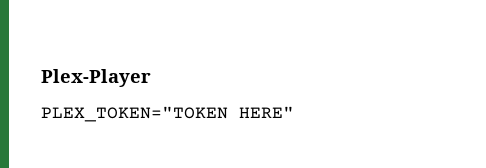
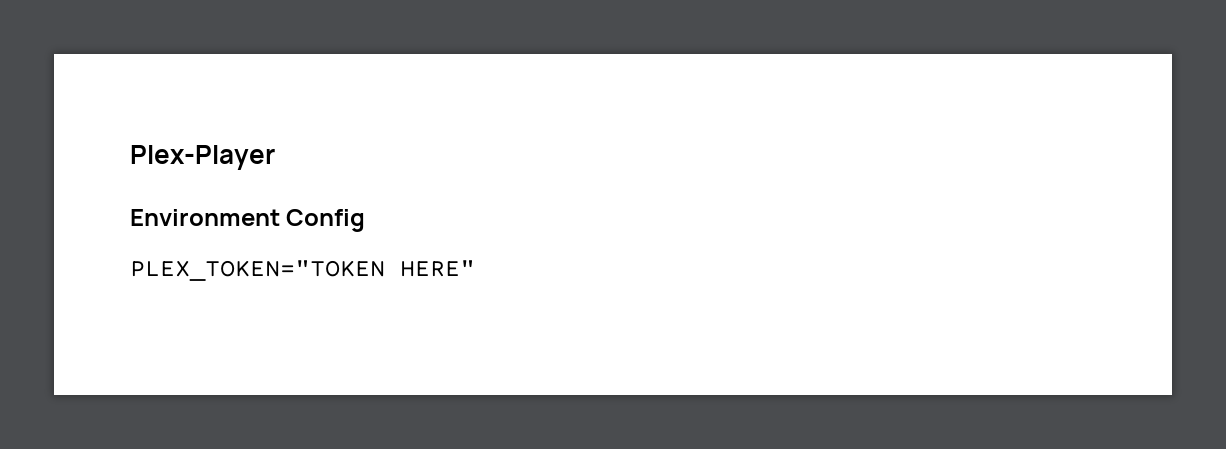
+ Environment Config

